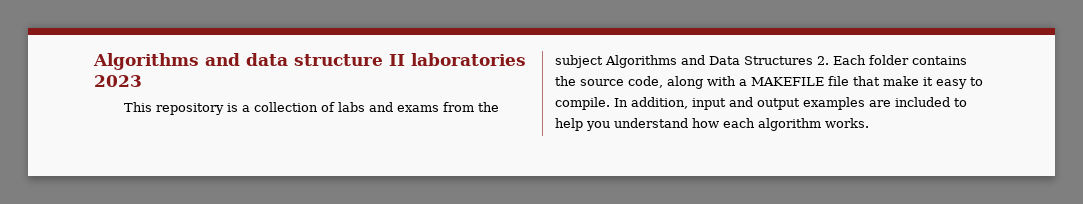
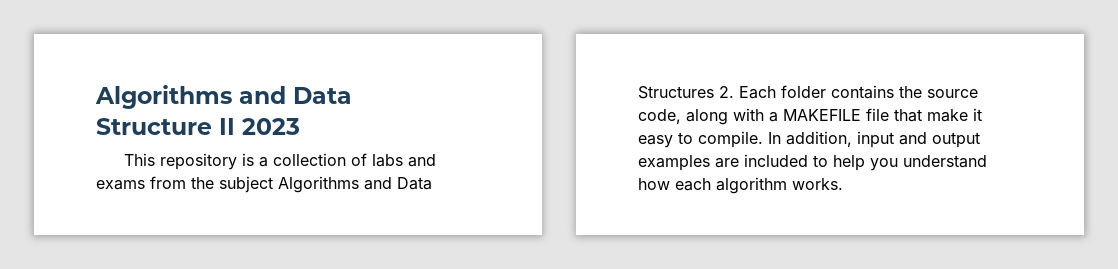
- Algorithms and data structure II laboratories 2023
+ Algorithms and Data Structure II 2023

